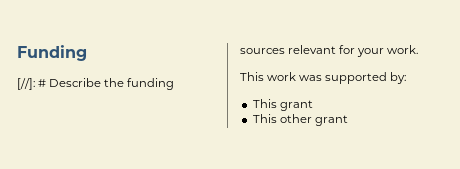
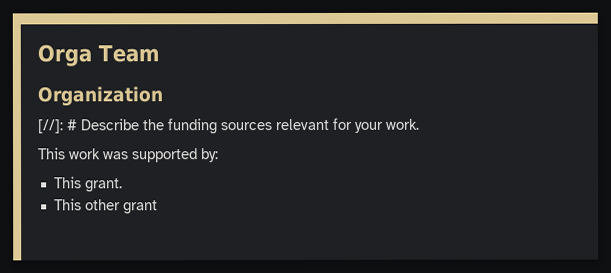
- Funding
+ Orga Team
+ Organization
- This grant
+ This grant.

